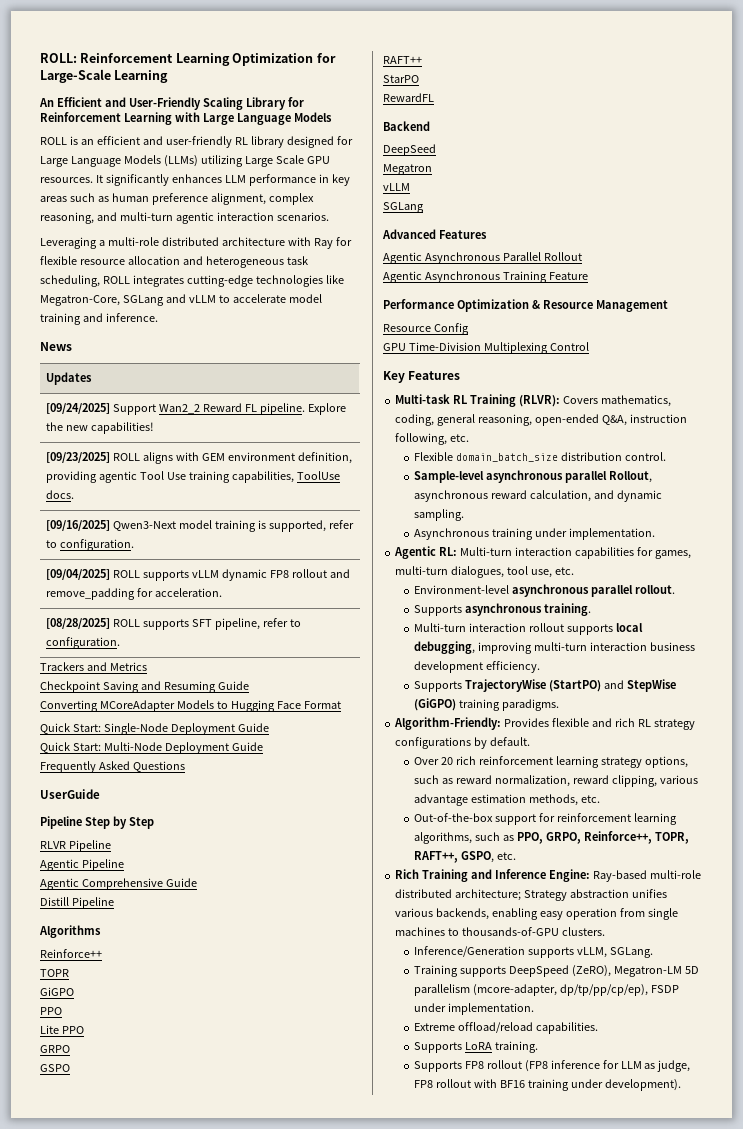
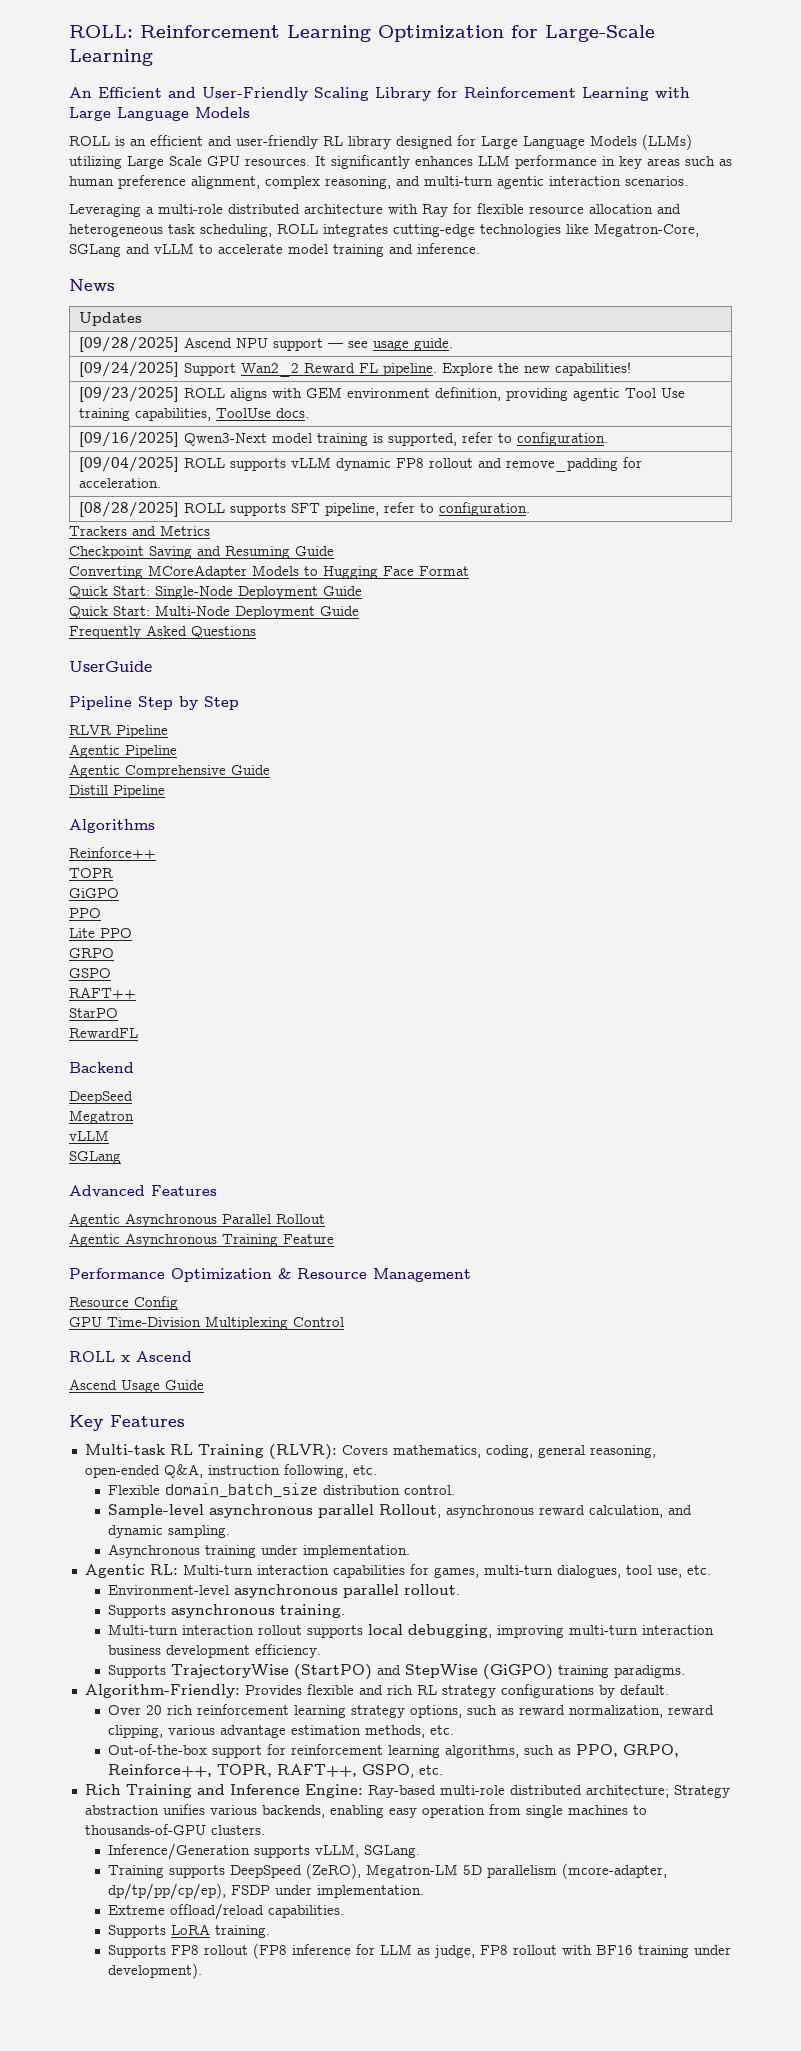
+ [09/28/2025] Ascend NPU support — see usage guide.
+ ROLL x Ascend
+ Ascend Usage Guide

